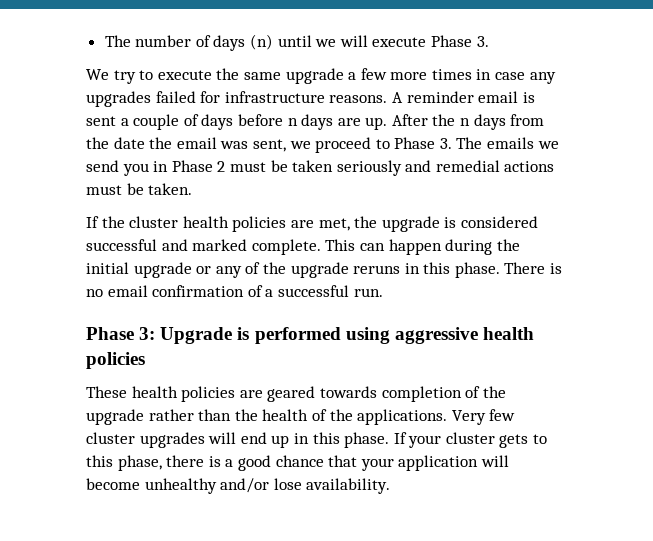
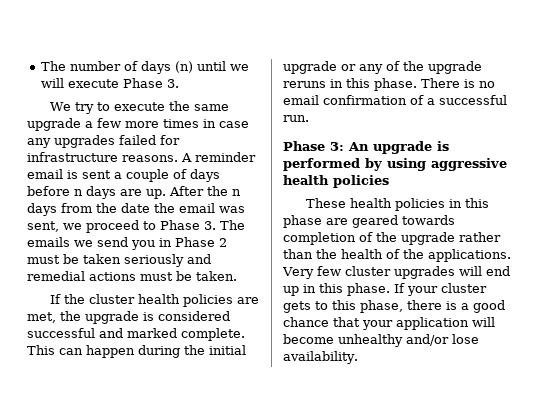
- Phase 3: Upgrade is performed using aggressive health policies
+ Phase 3: An upgrade is performed by using aggressive health policies
- These health policies are geared towards completion of the upgrade rather than the health of the applications.
+ These health policies in this phase are geared towards completion of the upgrade rather than the health of the applications.

